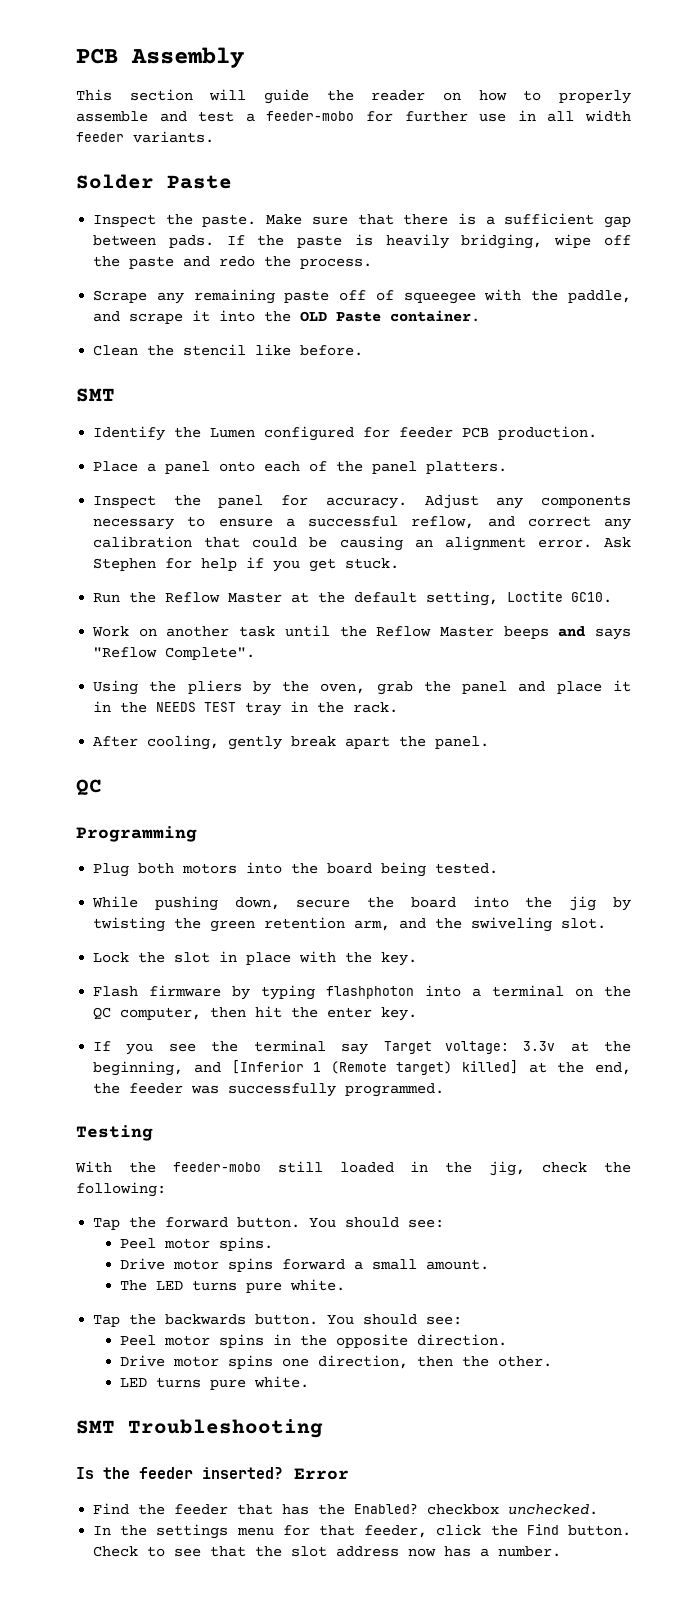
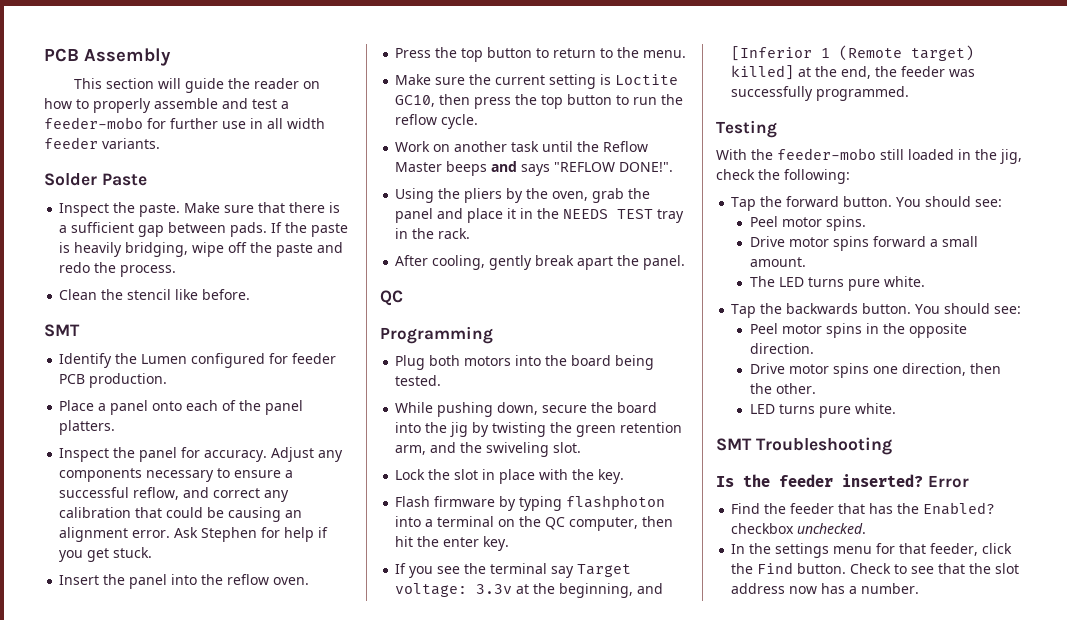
- Scrape any remaining paste off of squeegee with the paddle, and scrape it into the OLD Paste container.
- Run the Reflow Master at the default setting, Loctite GC10.
+ Insert the panel into the reflow oven.
+ Press the top button to return to the menu.
+ Make sure the current setting is Loctite GC10, then press the top button to run the reflow cycle.
- Work on another task until the Reflow Master beeps and says "Reflow Complete".
+ Work on another task until the Reflow Master beeps and says "REFLOW DONE!".

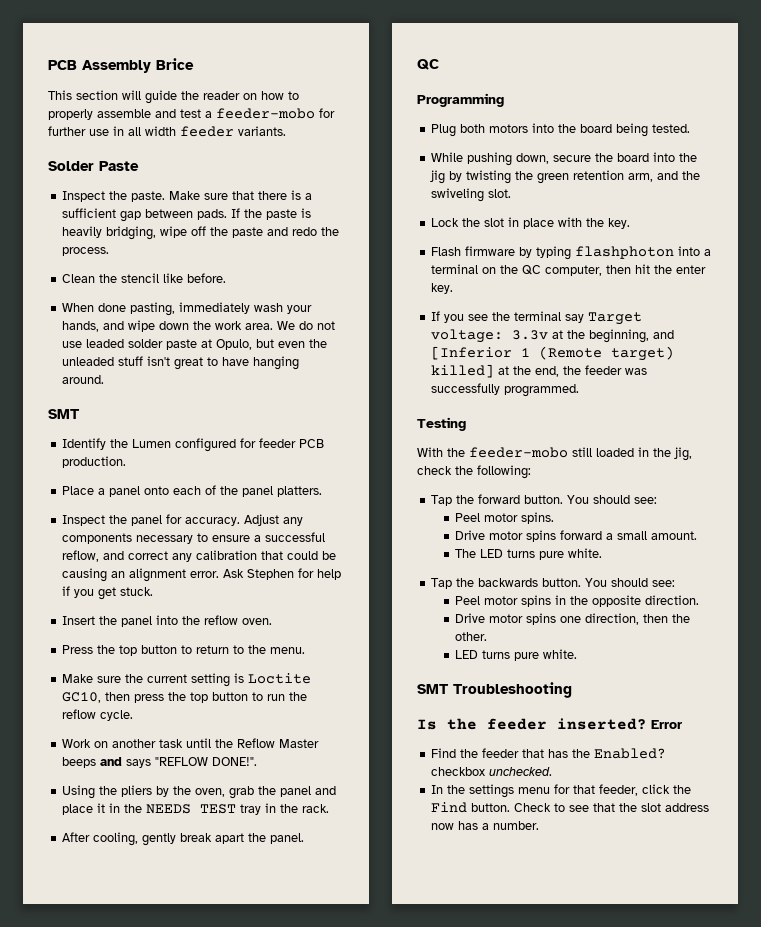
- PCB Assembly
+ PCB Assembly Brice
+ When done pasting, immediately wash your hands, and wipe down the work area. We do not use leaded solder paste at Opulo, but even the unleaded stuff isn't great to have hanging around.

